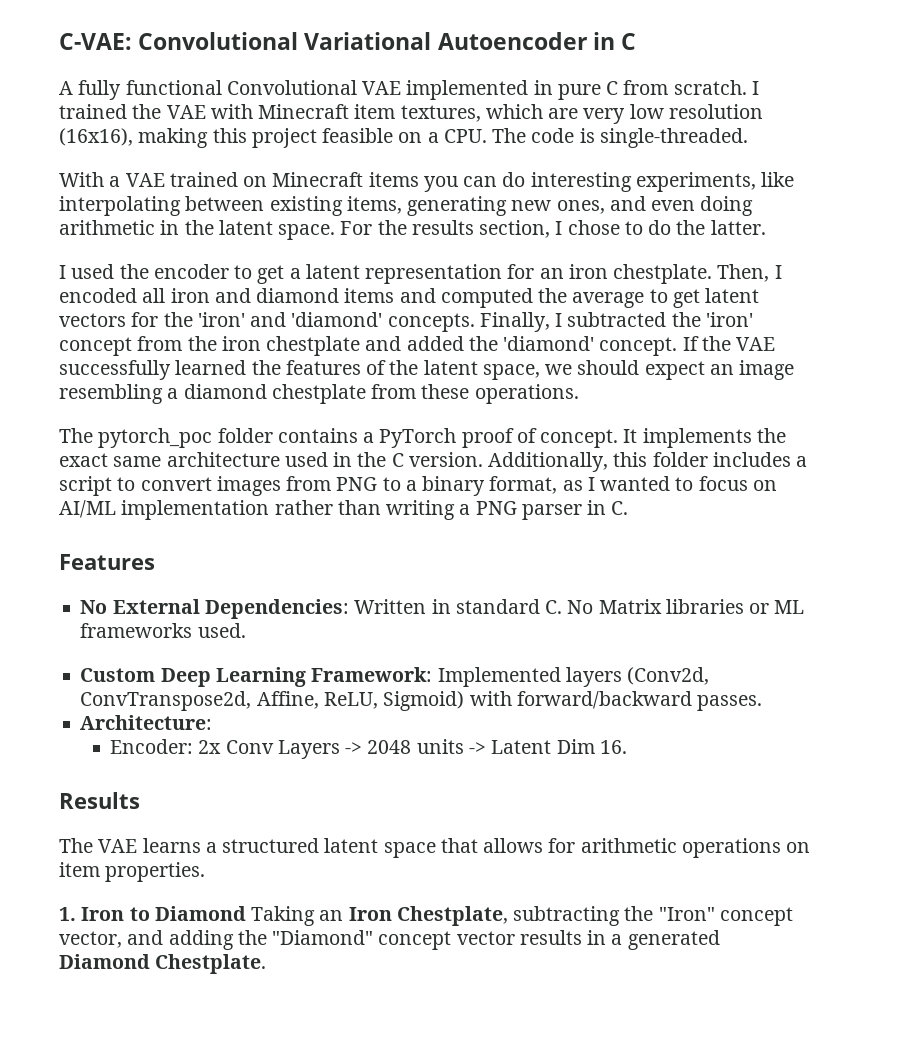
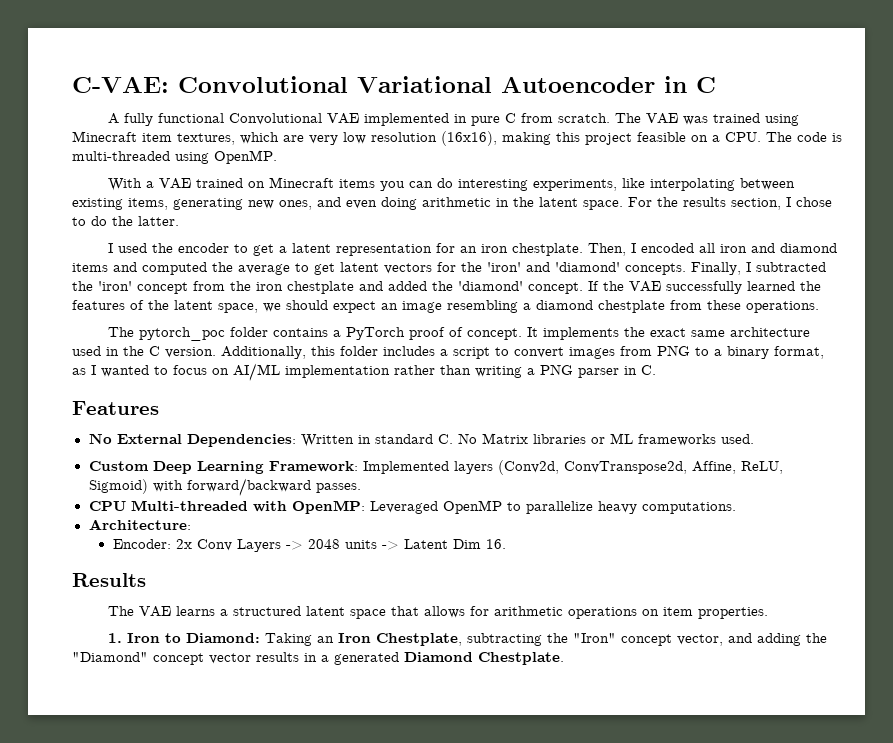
- I trained the VAE with Minecraft item textures, which are very low resolution (16x16), making this project feasible on a CPU. The code is single-threaded.
+ The VAE was trained using Minecraft item textures, which are very low resolution (16x16), making this project feasible on a CPU. The code is multi-threaded using OpenMP.
+ CPU Multi-threaded with OpenMP: Leveraged OpenMP to parallelize heavy computations.
- 1. Iron to Diamond Taking an Iron Chestplate, subtracting the "Iron" concept vector, and adding the "Diamond" concept vector results in a generated Diamond Chestplate.
+ 1. Iron to Diamond: Taking an Iron Chestplate, subtracting the "Iron" concept vector, and adding the "Diamond" concept vector results in a generated Diamond Chestplate.

